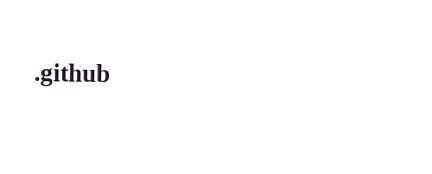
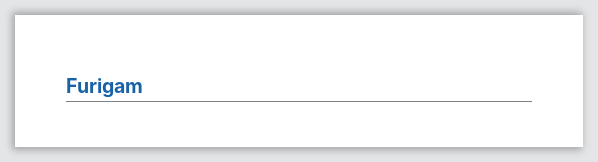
- .github
+ Furigam

